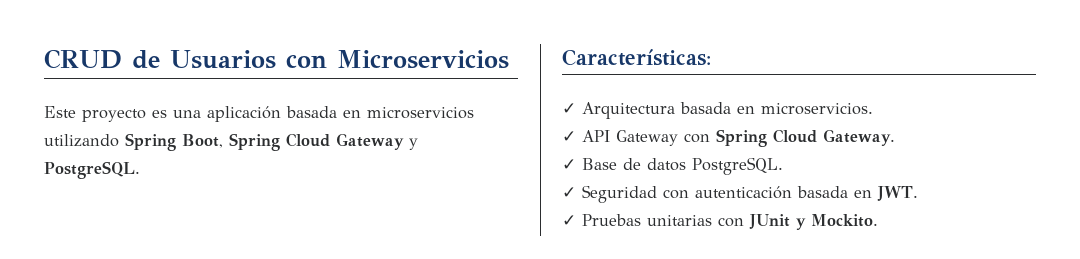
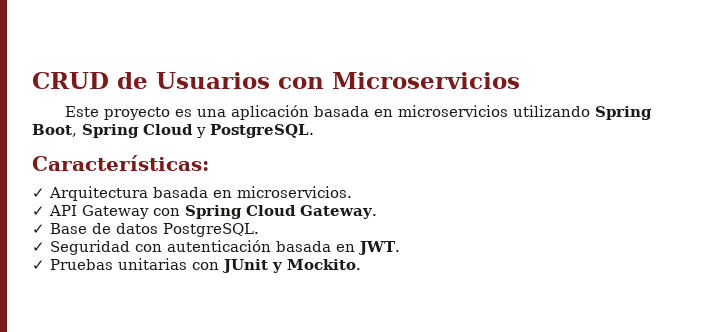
- Este proyecto es una aplicación basada en microservicios utilizando Spring Boot, Spring Cloud Gateway y PostgreSQL.
+ Este proyecto es una aplicación basada en microservicios utilizando Spring Boot, Spring Cloud y PostgreSQL.

